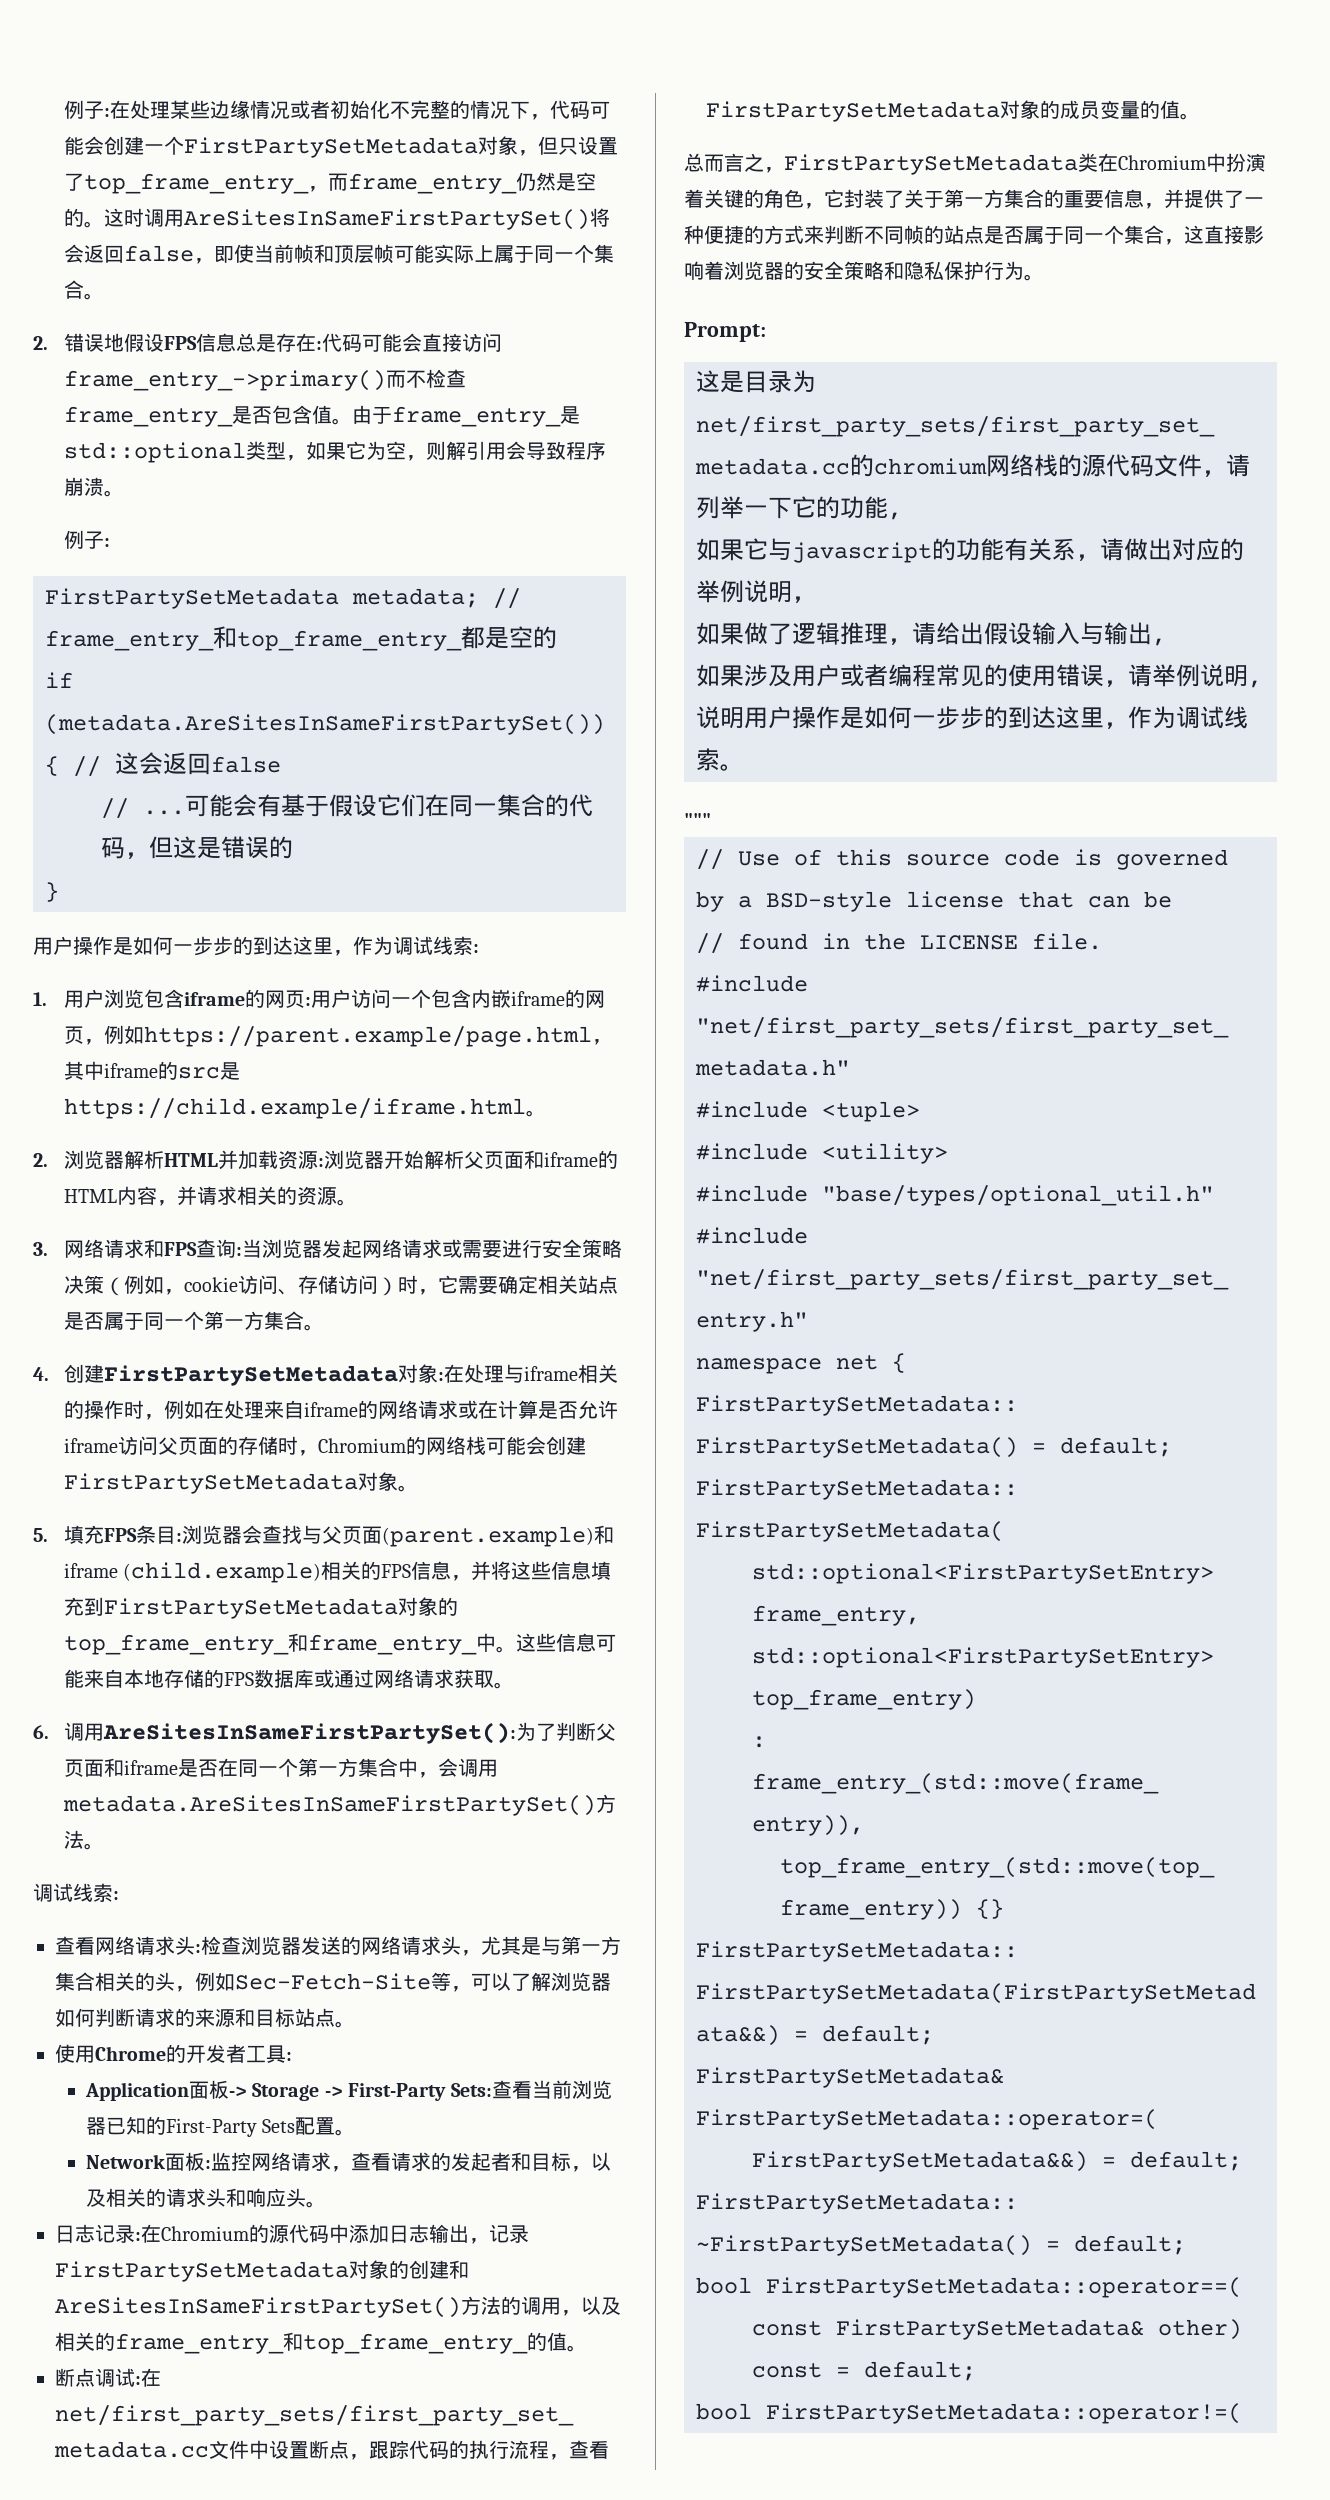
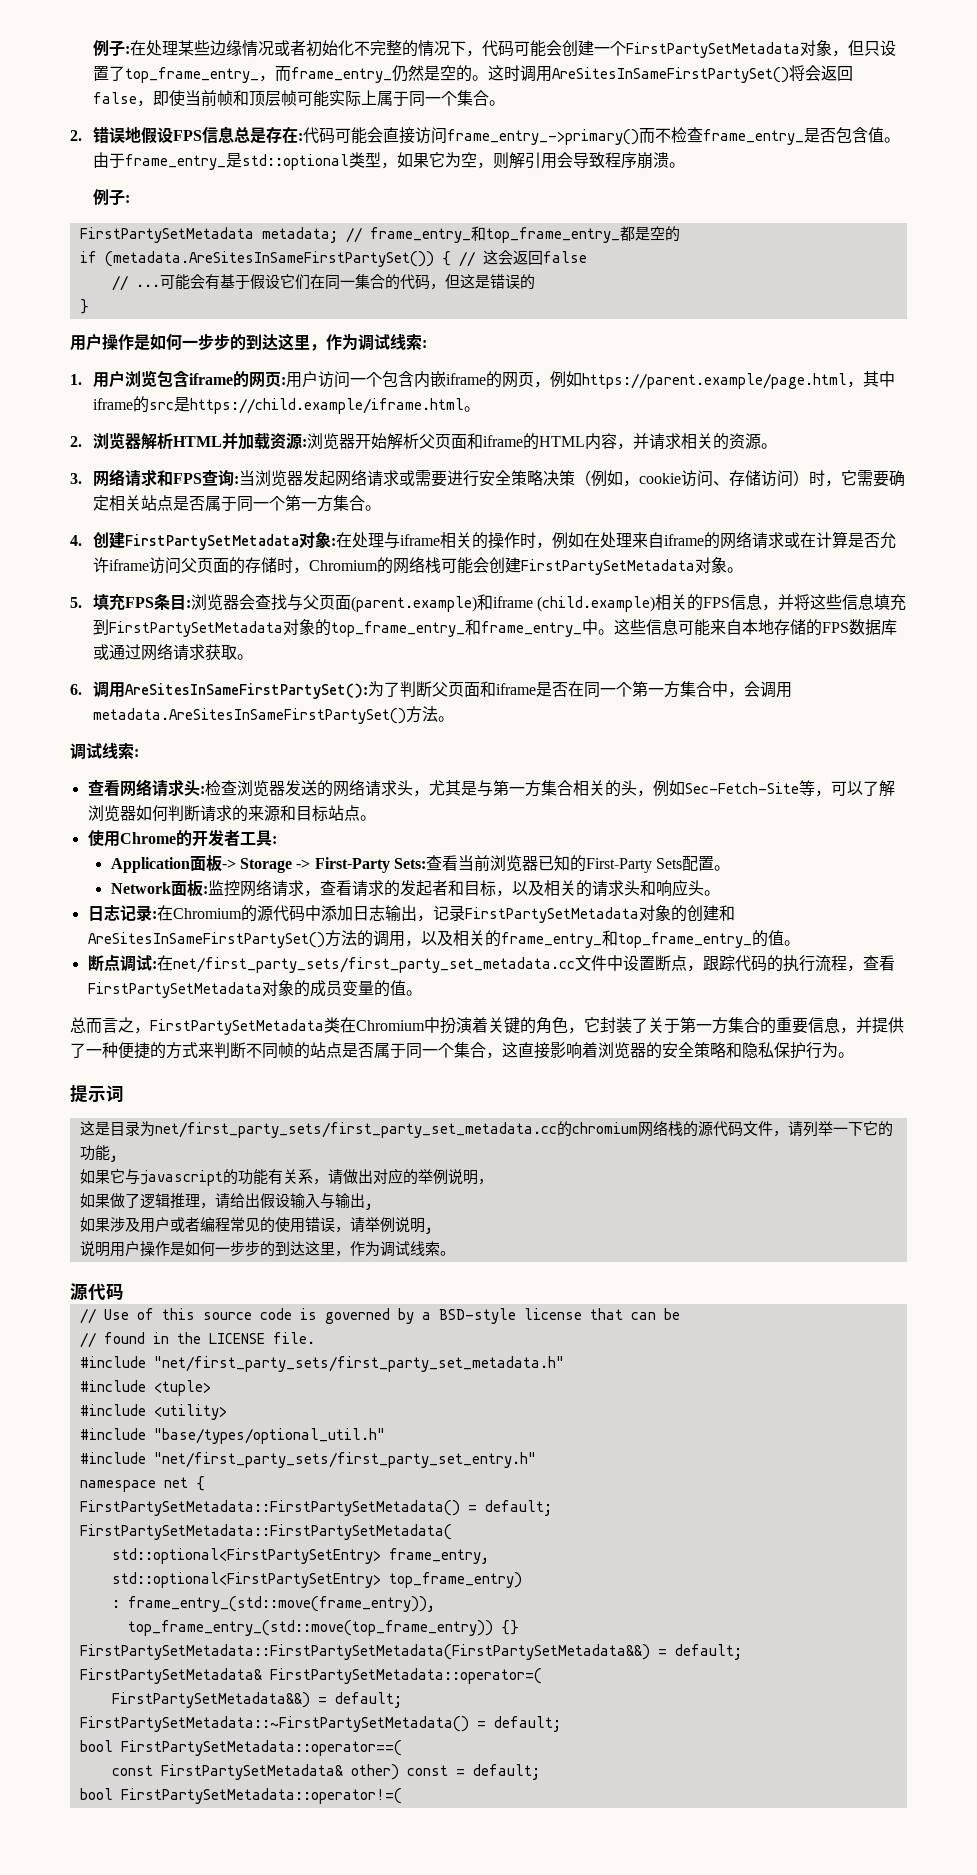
- Prompt:
+ 提示词
  说明用户操作是如何一步步的到达这里，作为调试线索。
- """
+ 源代码

